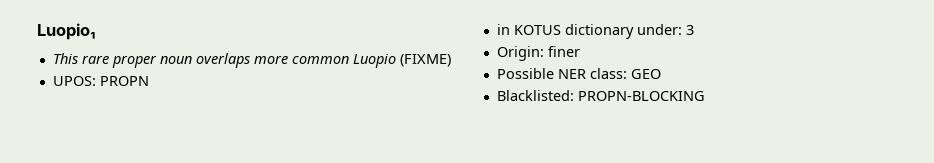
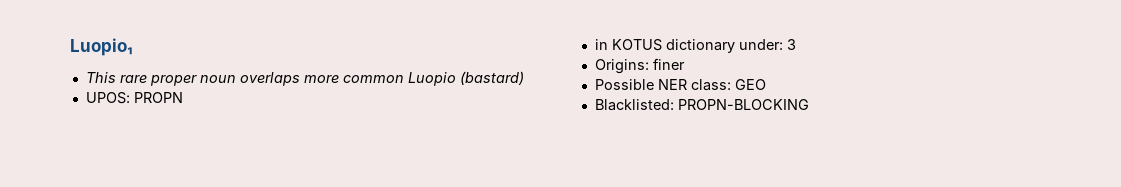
- This rare proper noun overlaps more common Luopio (FIXME)
+ This rare proper noun overlaps more common Luopio (bastard)
- Origin: finer
+ Origins: finer

